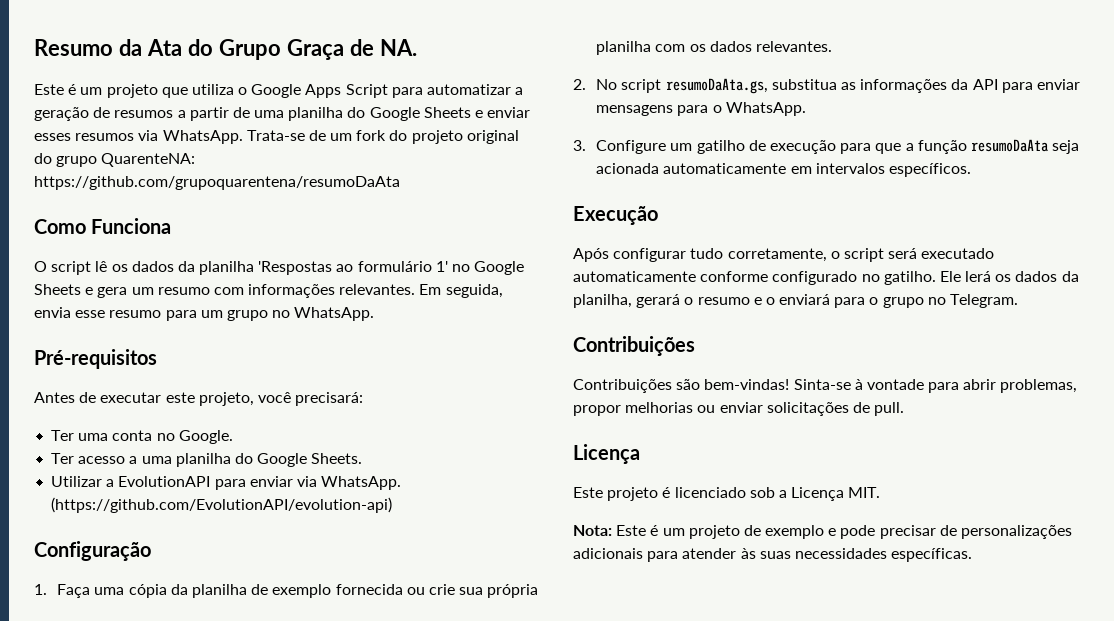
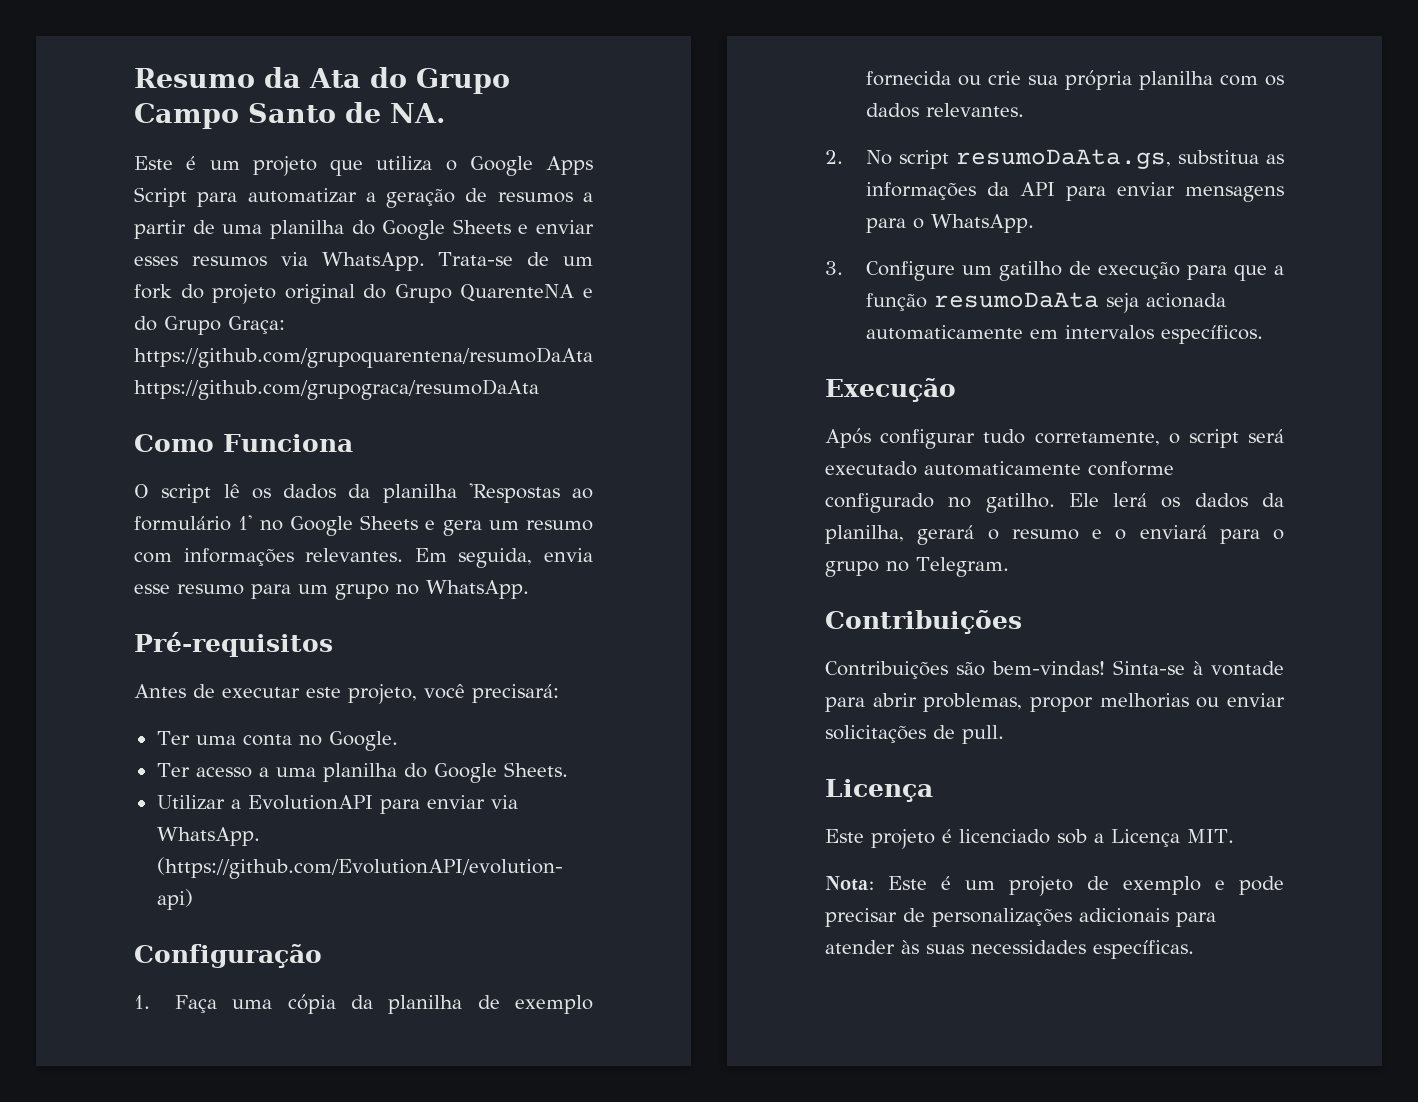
- Resumo da Ata do Grupo Graça de NA.
+ Resumo da Ata do Grupo Campo Santo de NA.
- Trata-se de um fork do projeto original do grupo QuarenteNA: https://github.com/grupoquarentena/resumoDaAta
+ Trata-se de um fork do projeto original do Grupo QuarenteNA e do Grupo Graça: https://github.com/grupoquarentena/resumoDaAta https://github.com/grupograca/resumoDaAta

